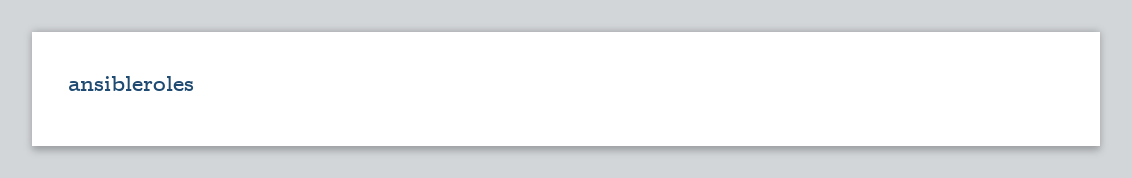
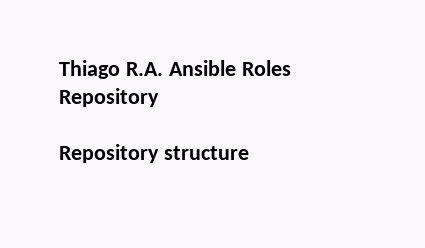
- ansibleroles
+ Thiago R.A. Ansible Roles Repository
+ Repository structure

